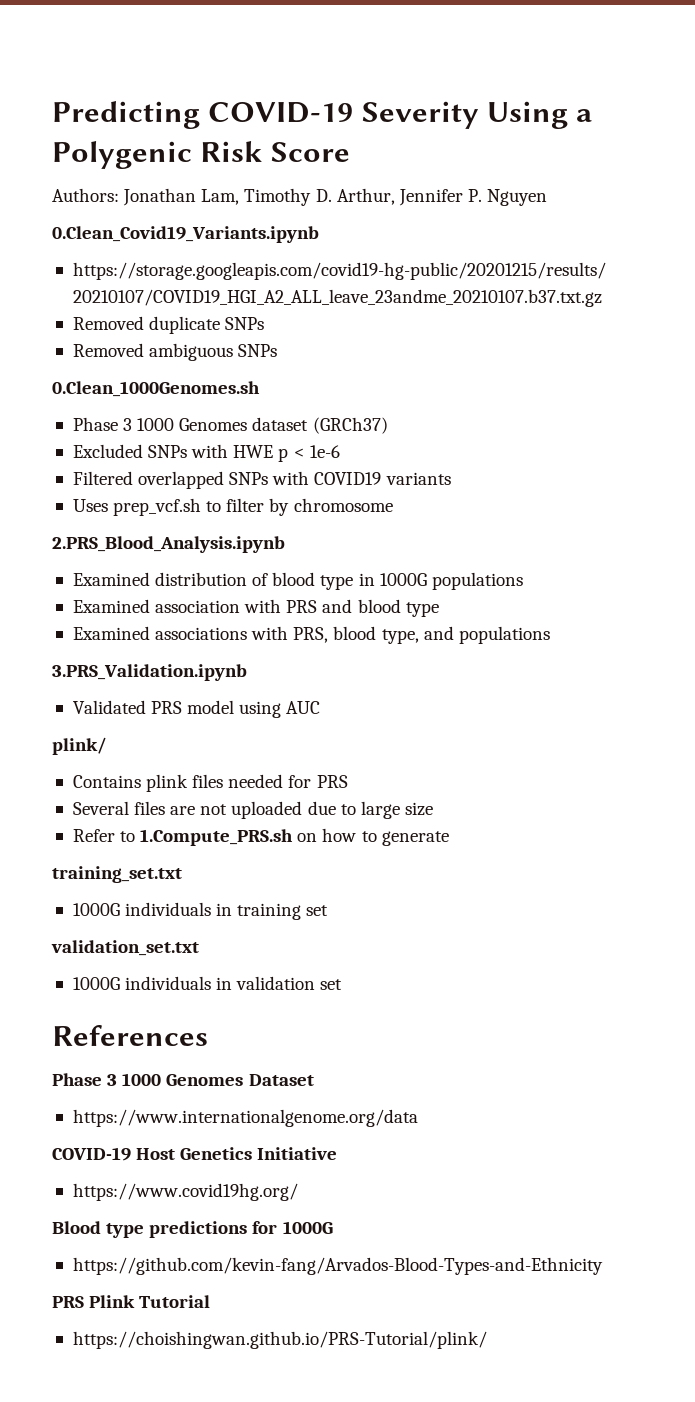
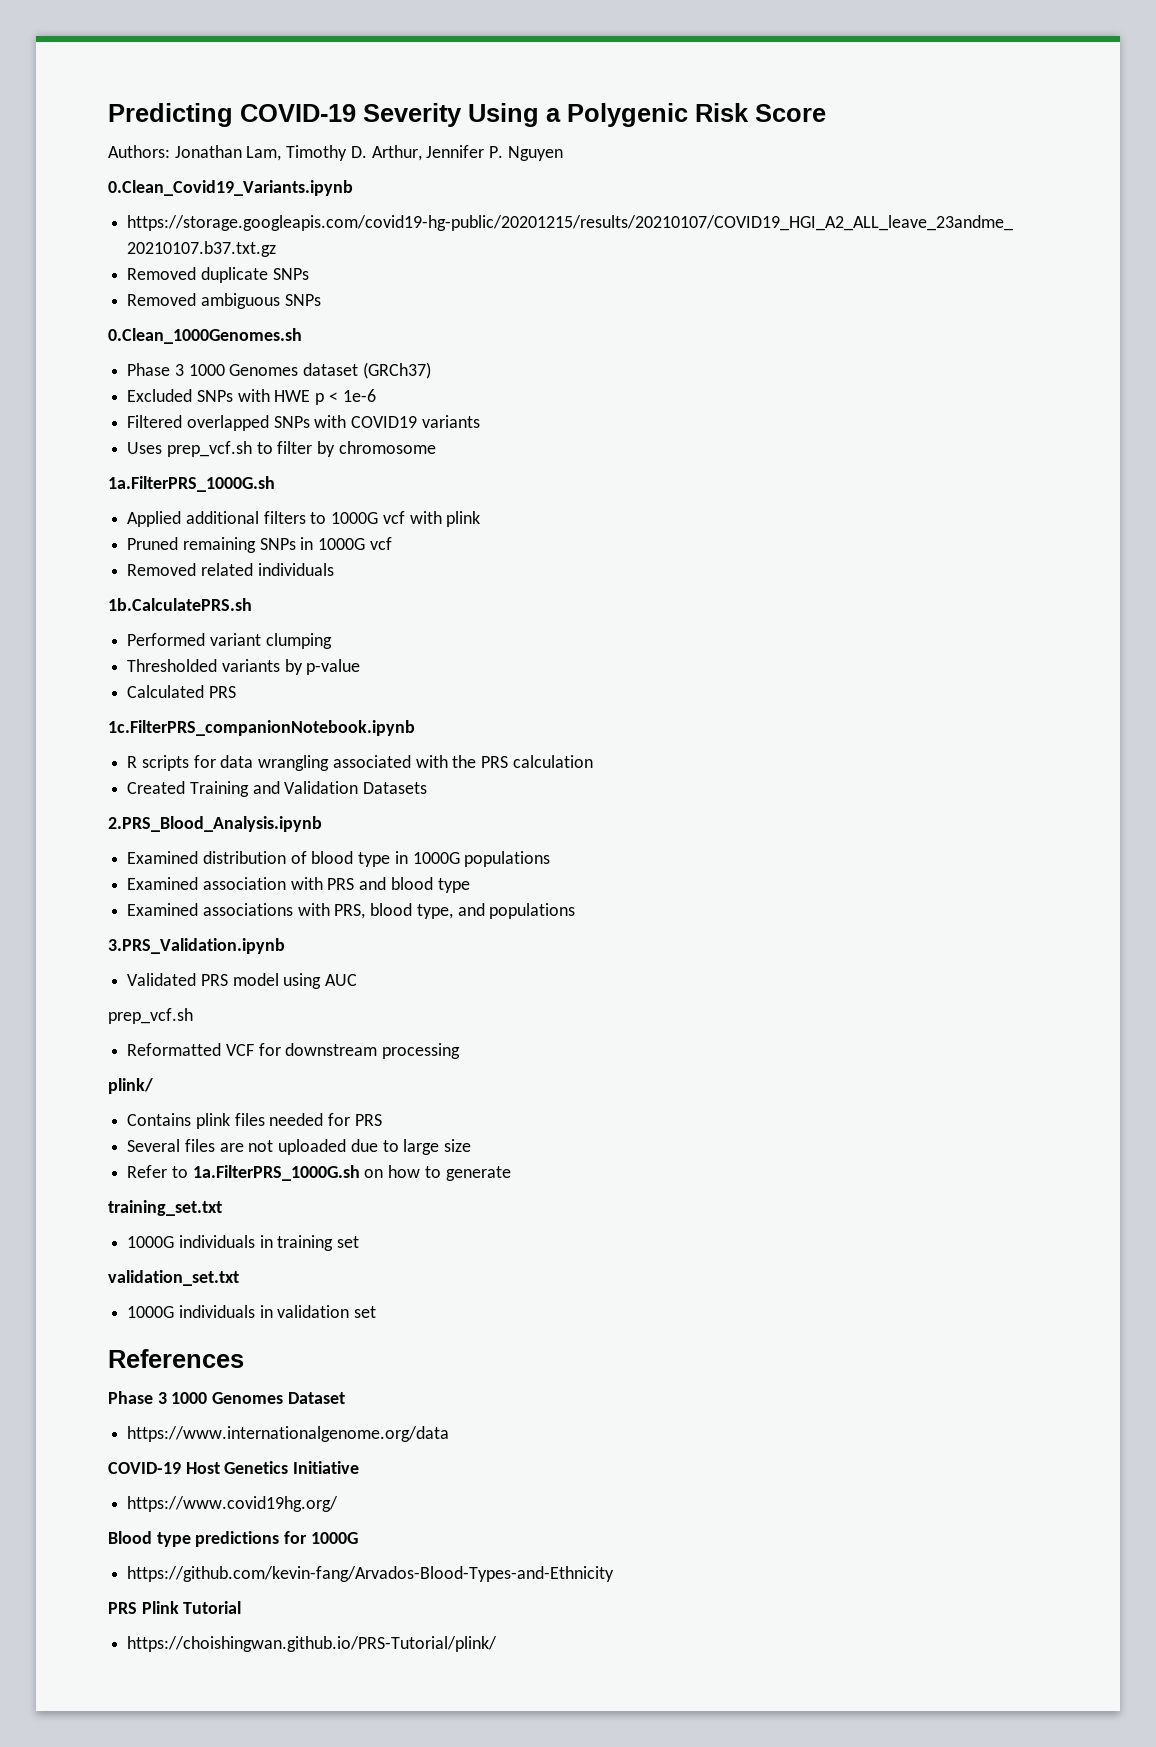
  Uses prep_vcf.sh to filter by chromosome
+ 1a.FilterPRS_1000G.sh
+ Applied additional filters to 1000G vcf with plink
+ Pruned remaining SNPs in 1000G vcf
+ Removed related individuals
+ 1b.CalculatePRS.sh
+ Performed variant clumping
+ Thresholded variants by p-value
+ Calculated PRS
+ 1c.FilterPRS_companionNotebook.ipynb
+ R scripts for data wrangling associated with the PRS calculation
+ Created Training and Validation Datasets
  Validated PRS model using AUC
+ prep_vcf.sh
+ Reformatted VCF for downstream processing
- Refer to 1.Compute_PRS.sh on how to generate
+ Refer to 1a.FilterPRS_1000G.sh on how to generate

